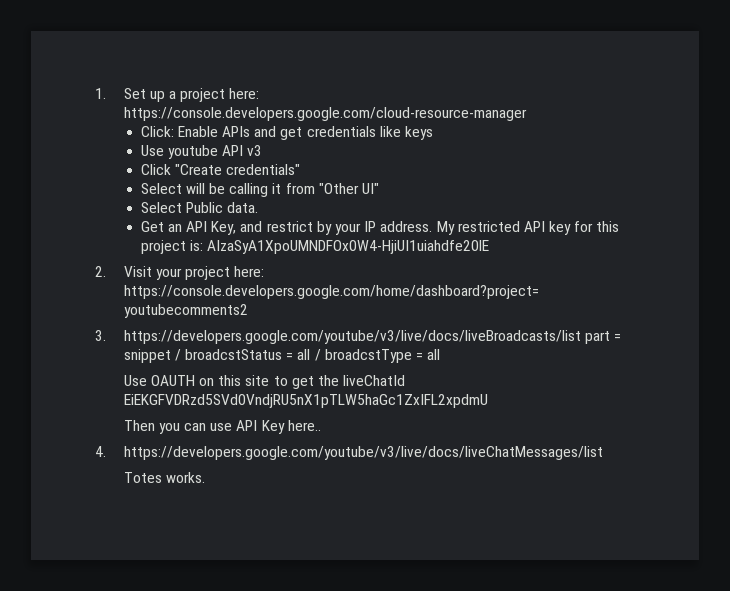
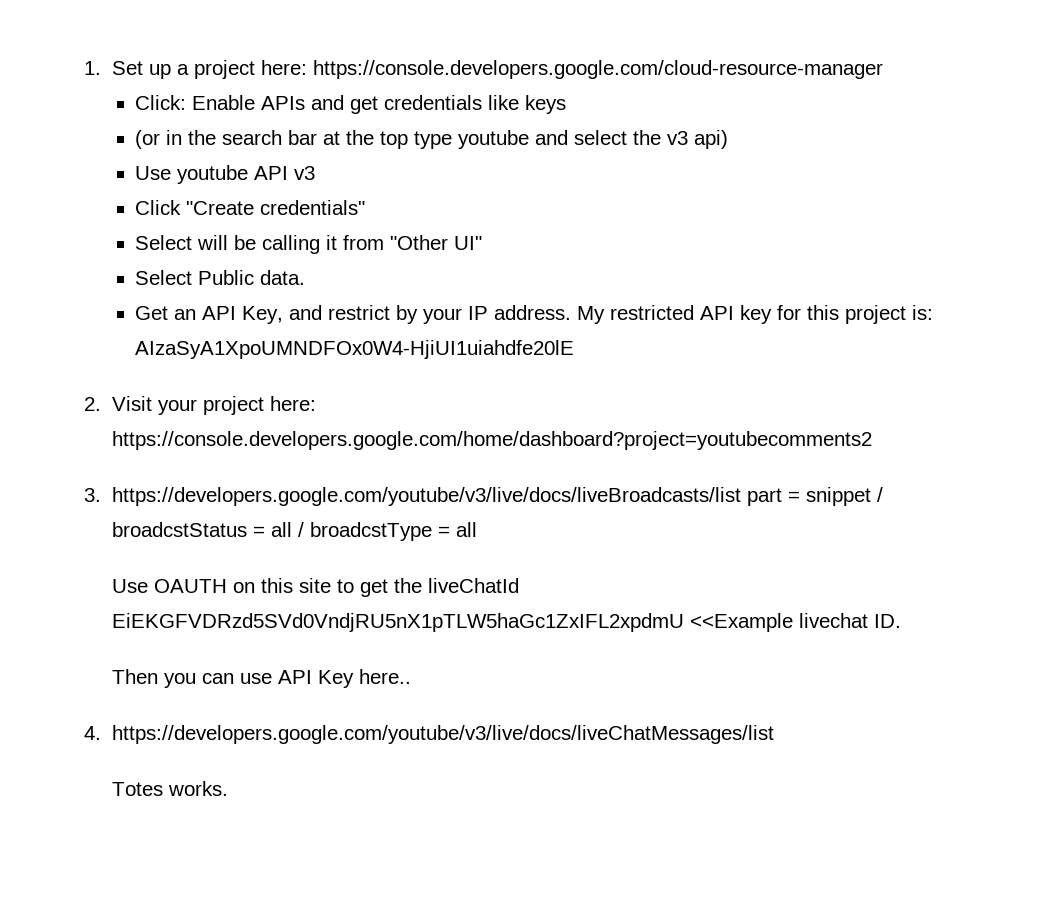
+ (or in the search bar at the top type youtube and select the v3 api)
- Use OAUTH on this site to get the liveChatId EiEKGFVDRzd5SVd0VndjRU5nX1pTLW5haGc1ZxIFL2xpdmU
+ Use OAUTH on this site to get the liveChatId EiEKGFVDRzd5SVd0VndjRU5nX1pTLW5haGc1ZxIFL2xpdmU <<Example livechat ID.

